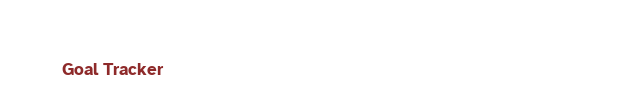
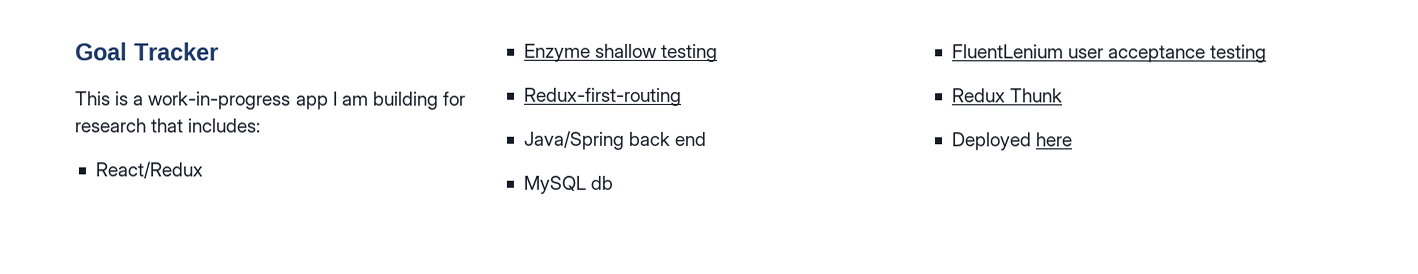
+ This is a work-in-progress app I am building for research that includes:
+ React/Redux
+ Enzyme shallow testing
+ Redux-first-routing
+ Java/Spring back end
+ MySQL db
+ FluentLenium user acceptance testing
+ Redux Thunk
+ Deployed here

